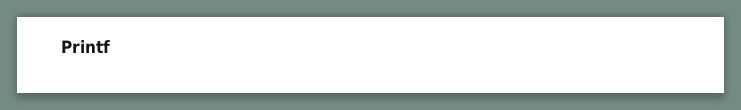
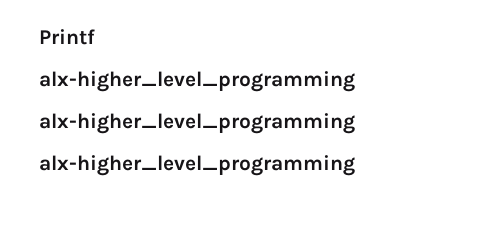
  Printf
+ alx-higher_level_programming
+ alx-higher_level_programming
+ alx-higher_level_programming

